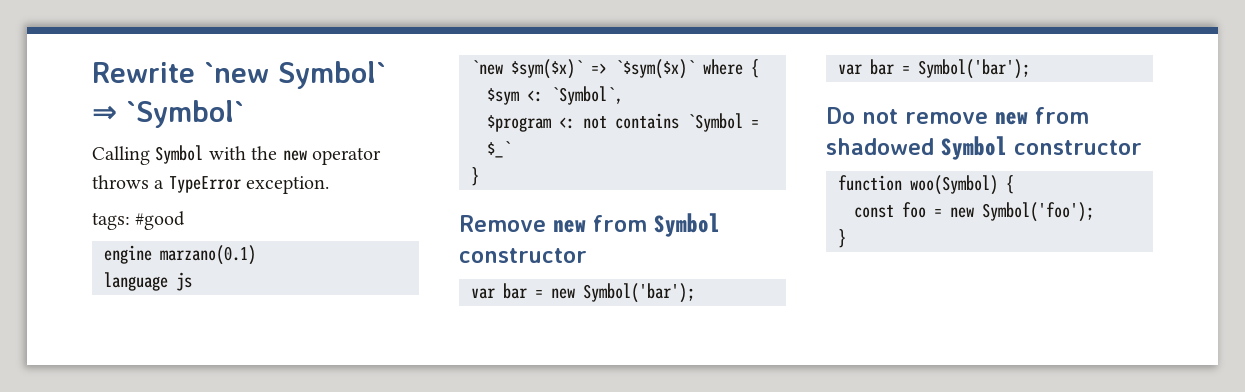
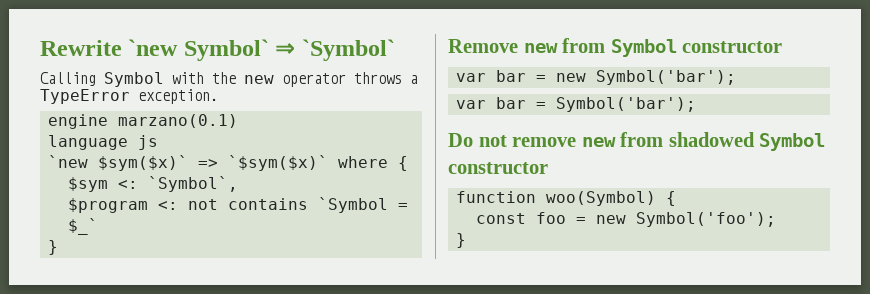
- tags: #good

